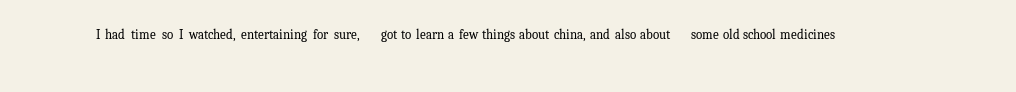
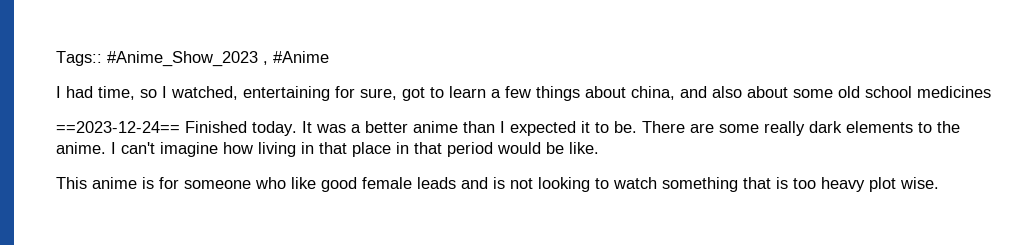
+ Tags:: #Anime_Show_2023 , #Anime
- I had time so I watched, entertaining for sure, got to learn a few things about china, and also about some old school medicines
+ I had time, so I watched, entertaining for sure, got to learn a few things about china, and also about some old school medicines
+ ==2023-12-24== Finished today. It was a better anime than I expected it to be. There are some really dark elements to the anime. I can't imagine how living in that place in that period would be like.
+ This anime is for someone who like good female leads and is not looking to watch something that is too heavy plot wise.

